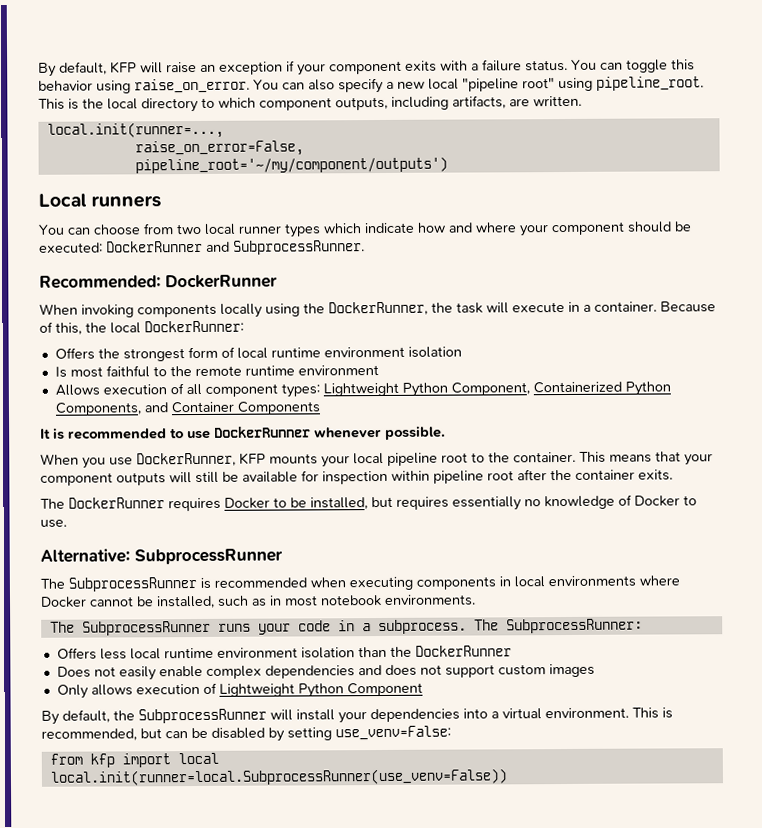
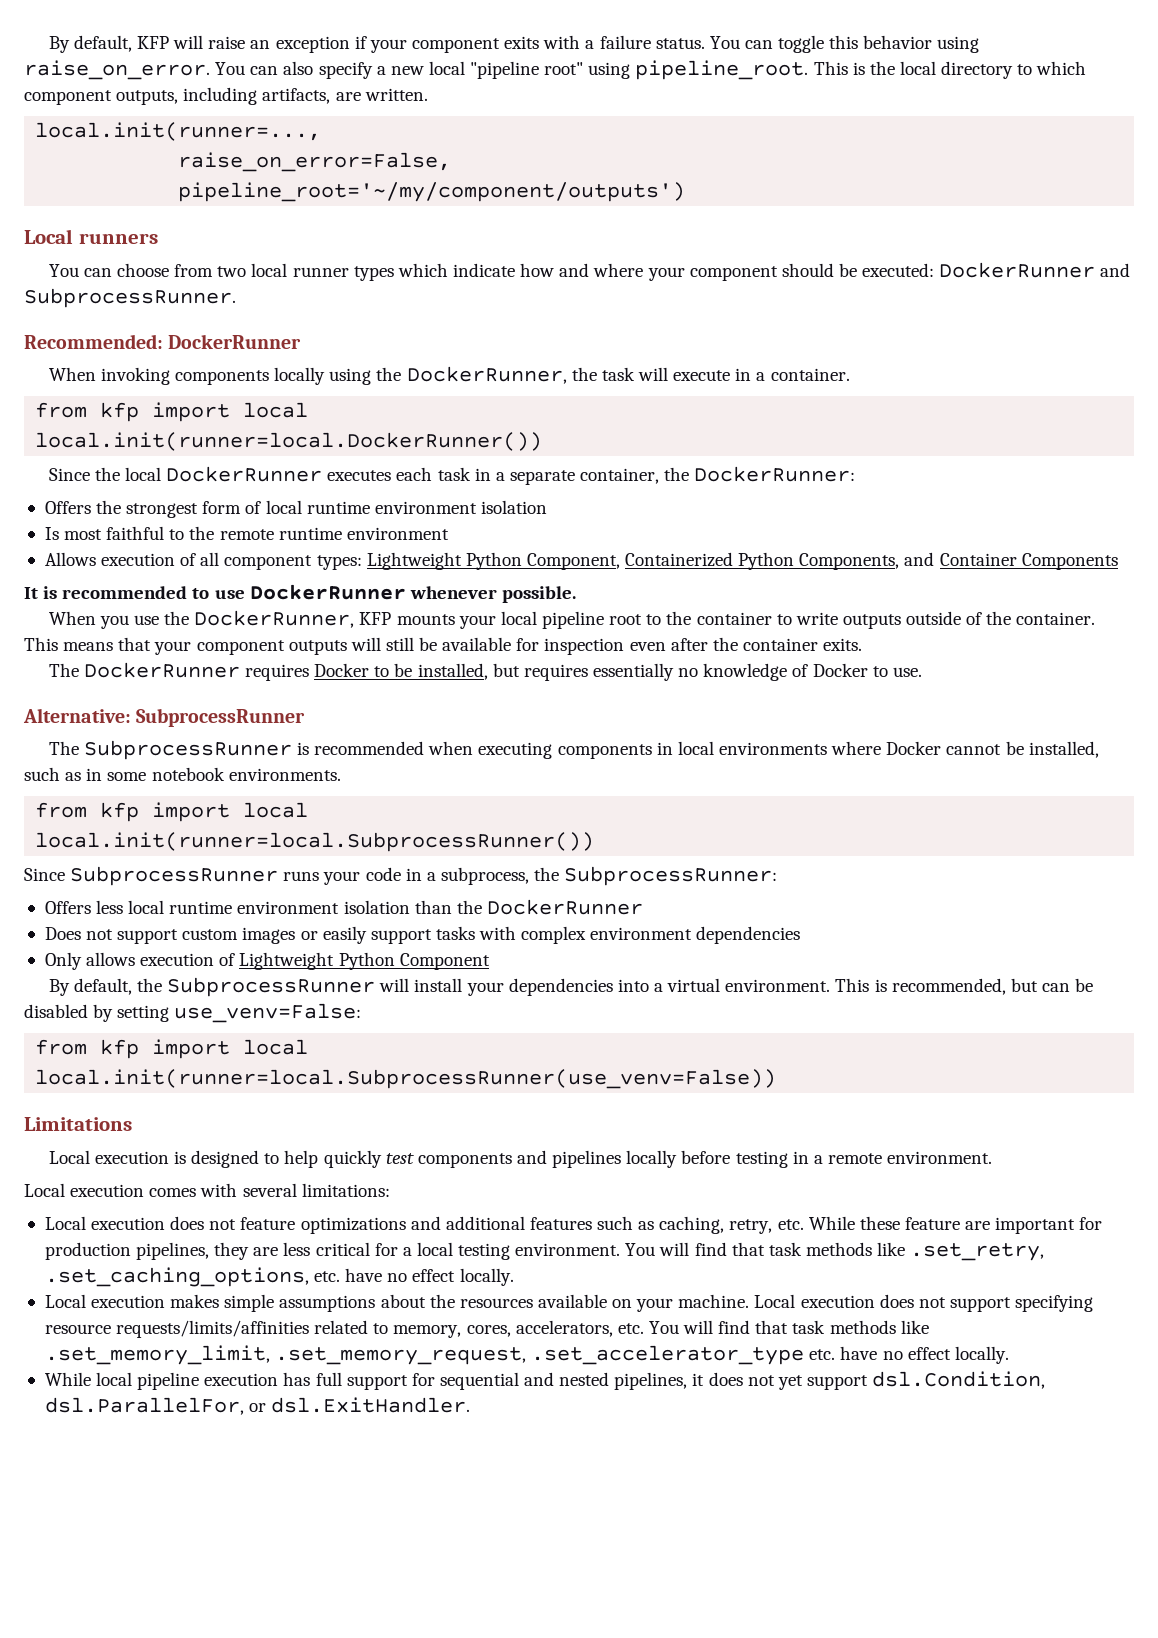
- When invoking components locally using the DockerRunner, the task will execute in a container. Because of this, the local DockerRunner:
+ When invoking components locally using the DockerRunner, the task will execute in a container.
+ from kfp import local
+ local.init(runner=local.DockerRunner())
+ Since the local DockerRunner executes each task in a separate container, the DockerRunner:
- When you use DockerRunner, KFP mounts your local pipeline root to the container.
+ When you use the DockerRunner, KFP mounts your local pipeline root to the container to write outputs outside of the container.
- This means that your component outputs will still be available for inspection within pipeline root after the container exits.
+ This means that your component outputs will still be available for inspection even after the container exits.
- The SubprocessRunner is recommended when executing components in local environments where Docker cannot be installed, such as in most notebook environments.
- The SubprocessRunner runs your code in a subprocess. The SubprocessRunner:
+ The SubprocessRunner is recommended when executing components in local environments where Docker cannot be installed, such as in some notebook environments.
+ from kfp import local
+ local.init(runner=local.SubprocessRunner())
+ Since SubprocessRunner runs your code in a subprocess, the SubprocessRunner:
- Does not easily enable complex dependencies and does not support custom images
+ Does not support custom images or easily support tasks with complex environment dependencies
+ Limitations
+ Local execution is designed to help quickly test components and pipelines locally before testing in a remote environment.
+ Local execution comes with several limitations:
+ Local execution does not feature optimizations and additional features such as caching, retry, etc. While these feature are important for production pipelines, they are less critical for a local testing environment. You will find that task methods like .set_retry, .set_caching_options, etc. have no effect locally.
+ Local execution makes simple assumptions about the resources available on your machine. Local execution does not support specifying resource requests/limits/affinities related to memory, cores, accelerators, etc. You will find that task methods like .set_memory_limit, .set_memory_request, .set_accelerator_type etc. have no effect locally.
+ While local pipeline execution has full support for sequential and nested pipelines, it does not yet support dsl.Condition, dsl.ParallelFor, or dsl.ExitHandler.

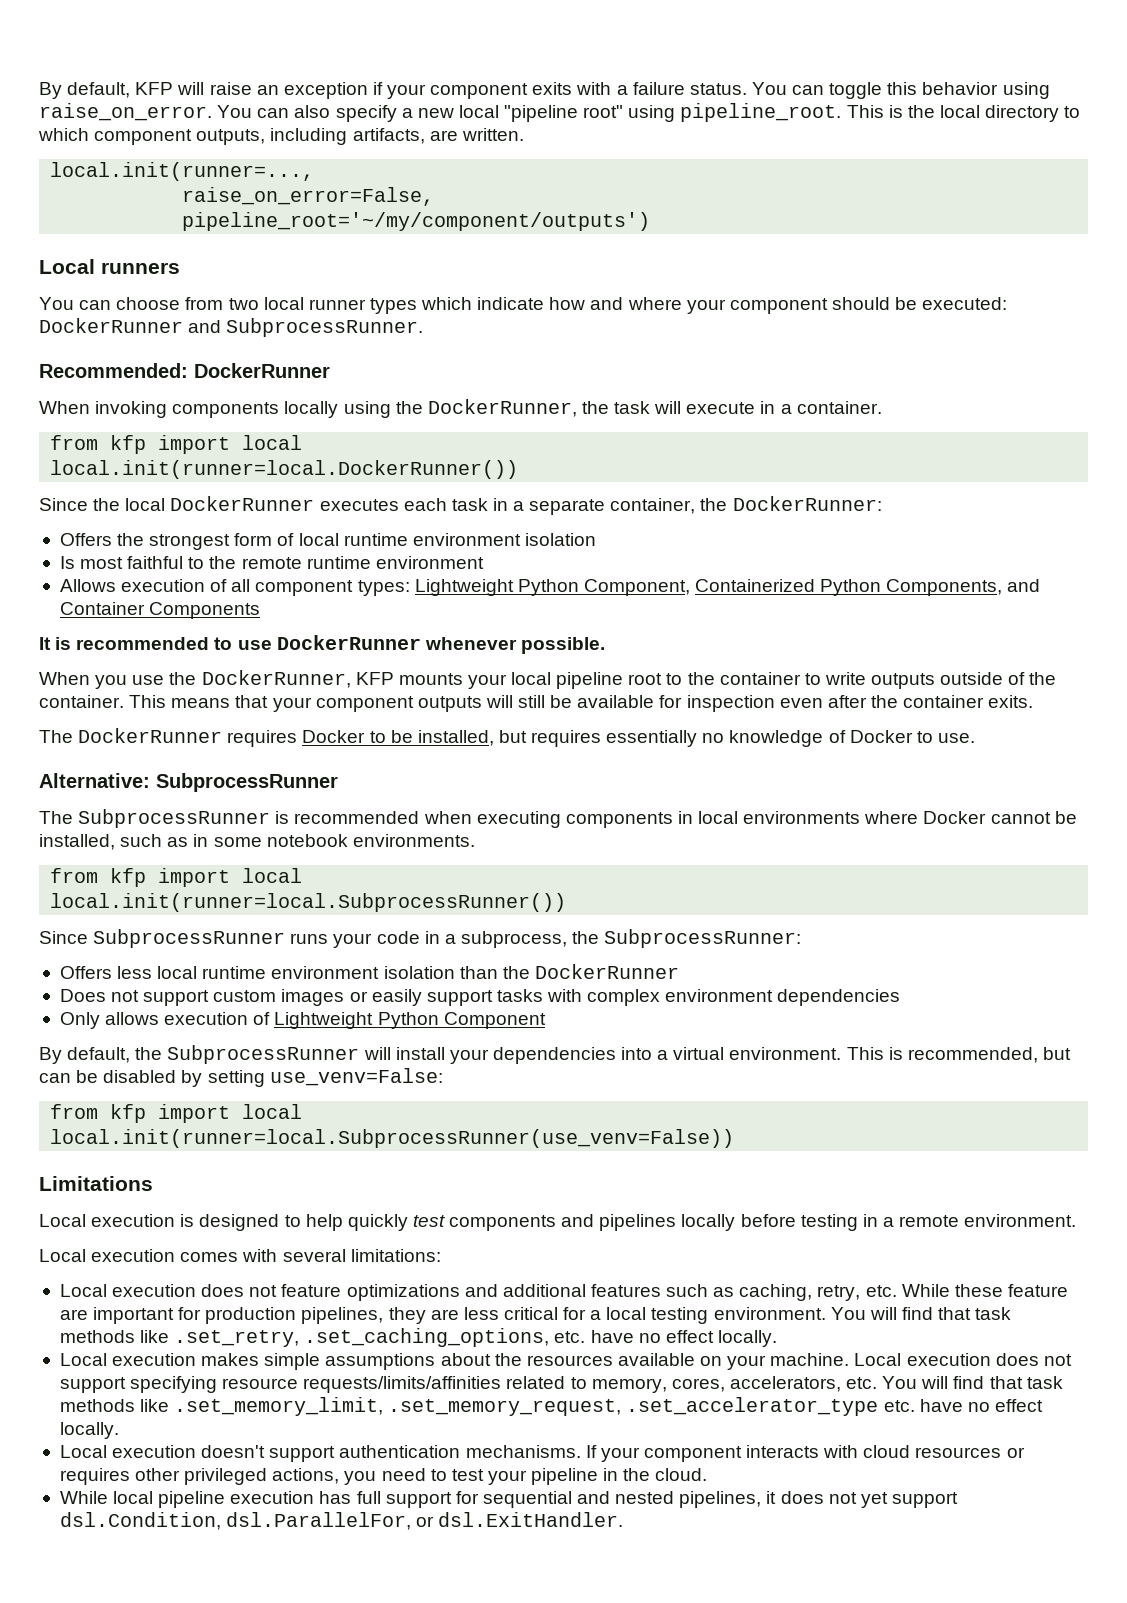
+ Local execution doesn't support authentication mechanisms. If your component interacts with cloud resources or requires other privileged actions, you need to test your pipeline in the cloud.

